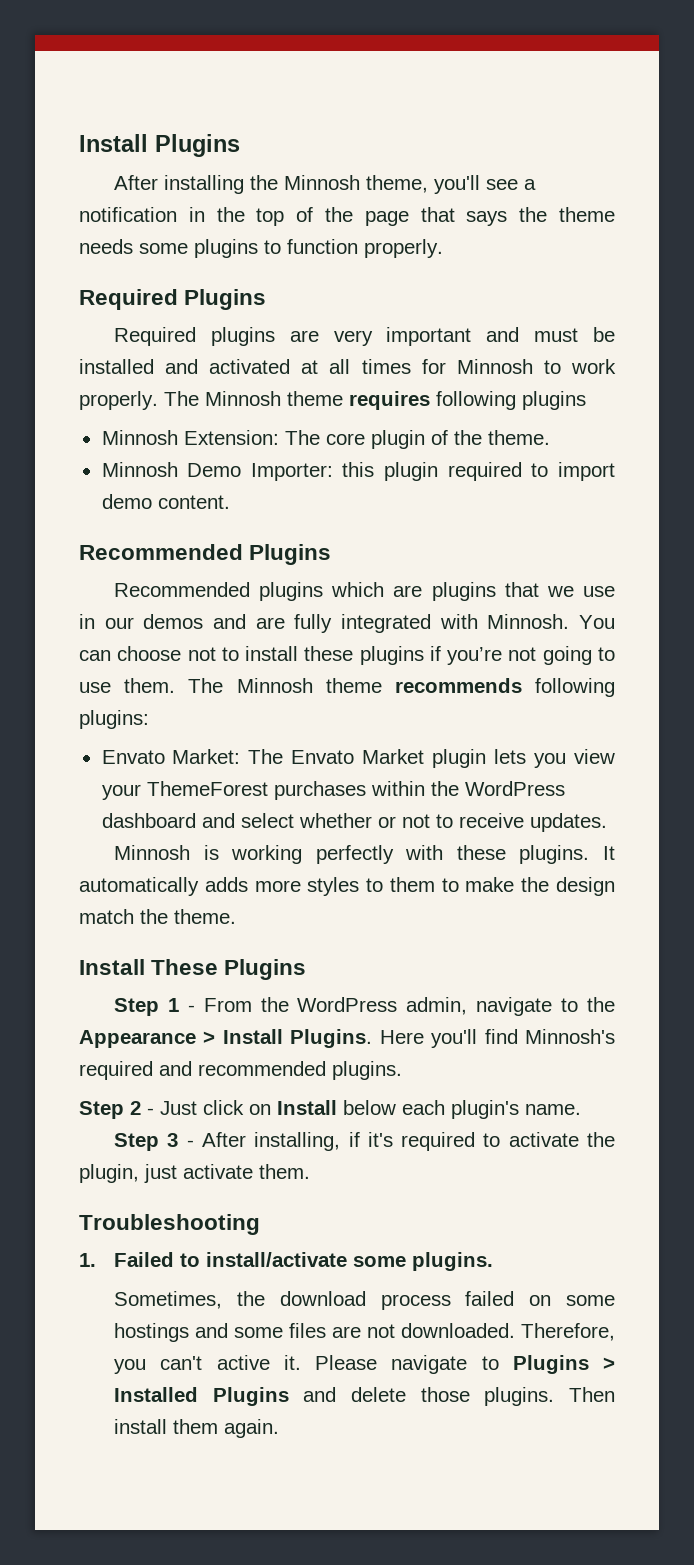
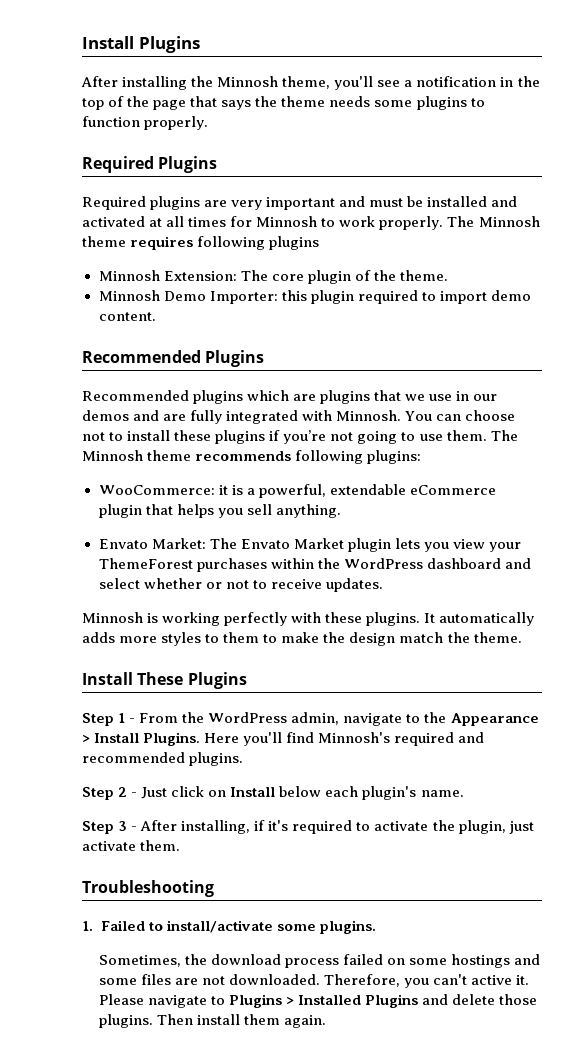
+ WooCommerce: it is a powerful, extendable eCommerce plugin that helps you sell anything.

